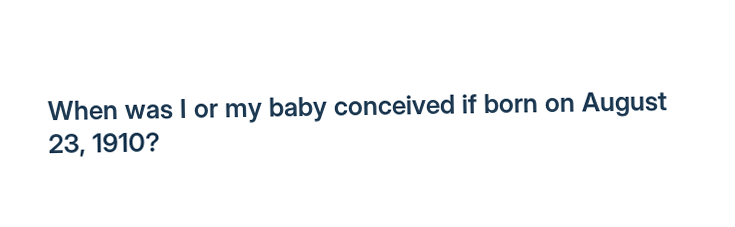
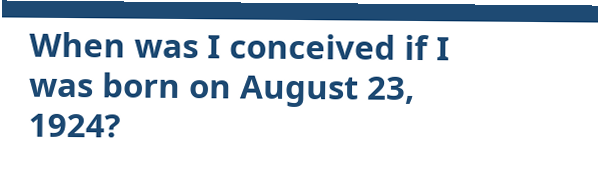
- When was I or my baby conceived if born on August 23, 1910?
+ When was I conceived if I was born on August 23, 1924?

